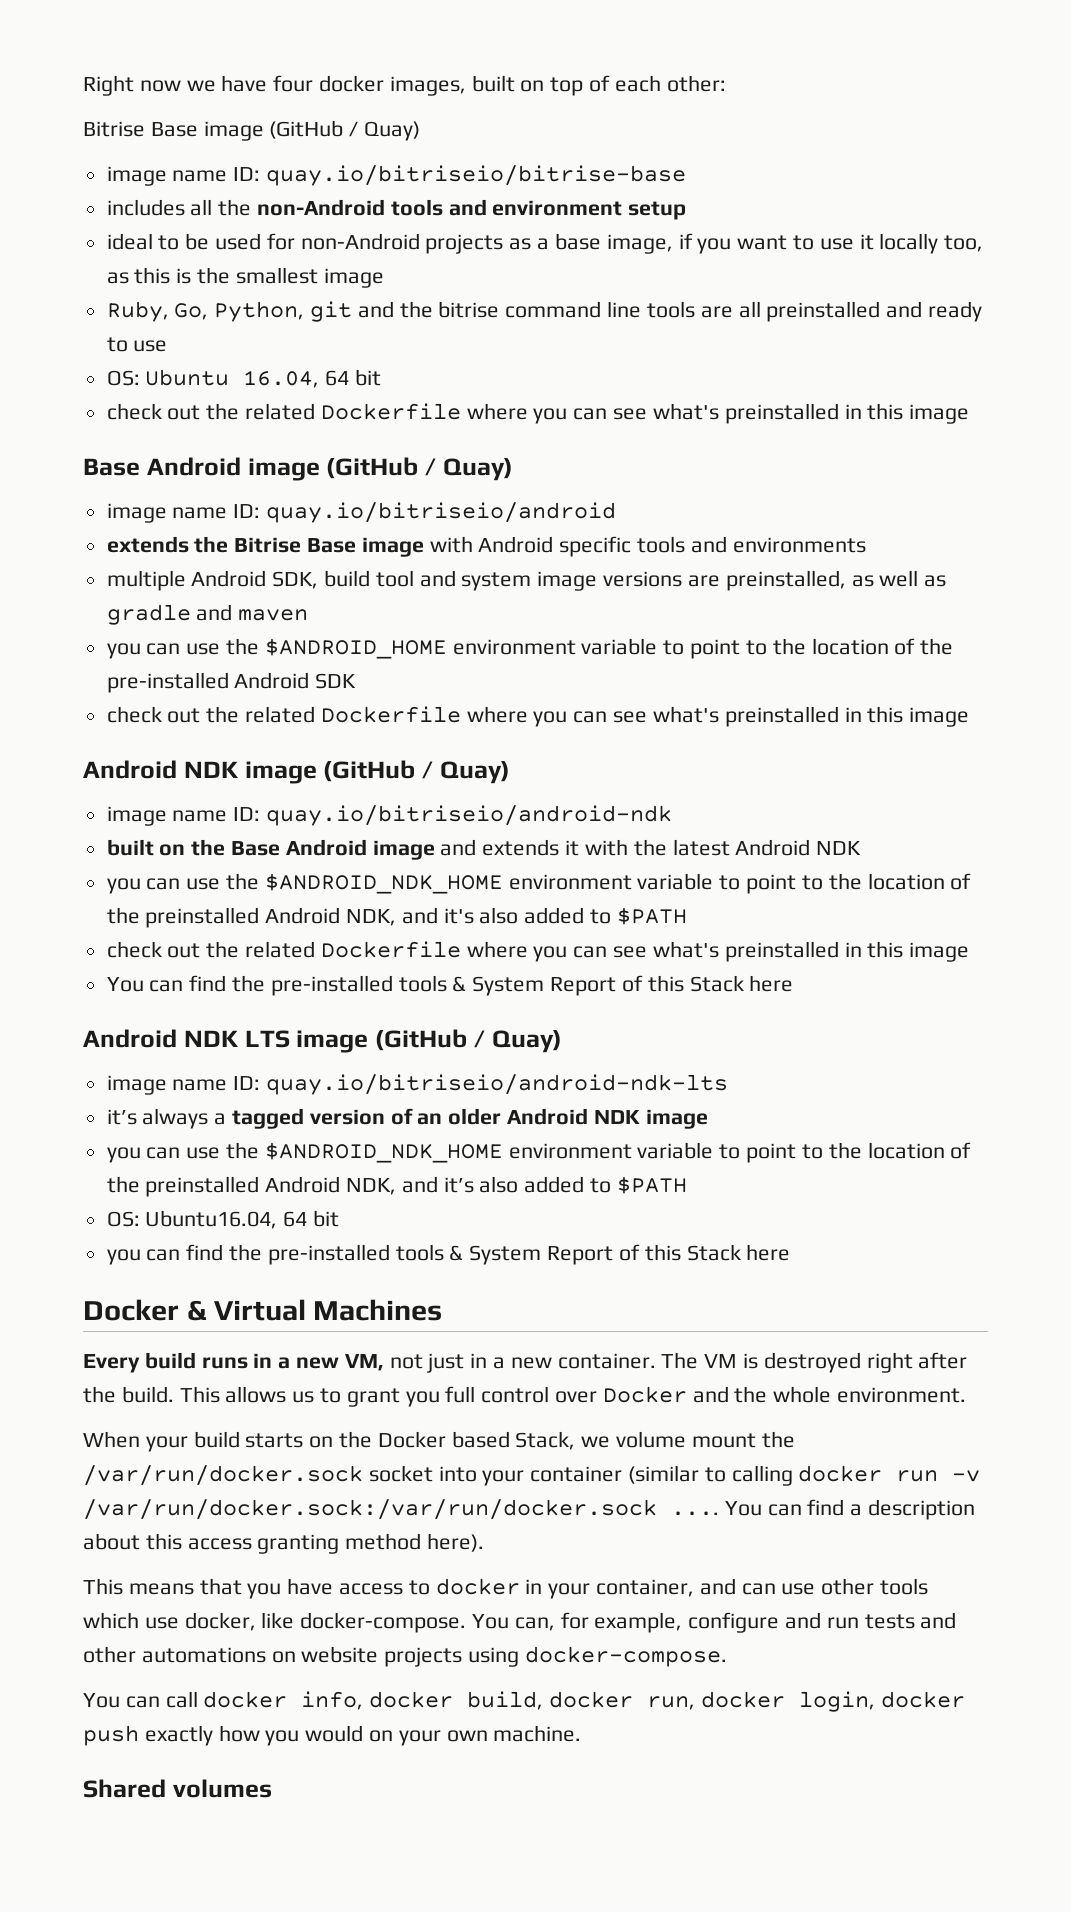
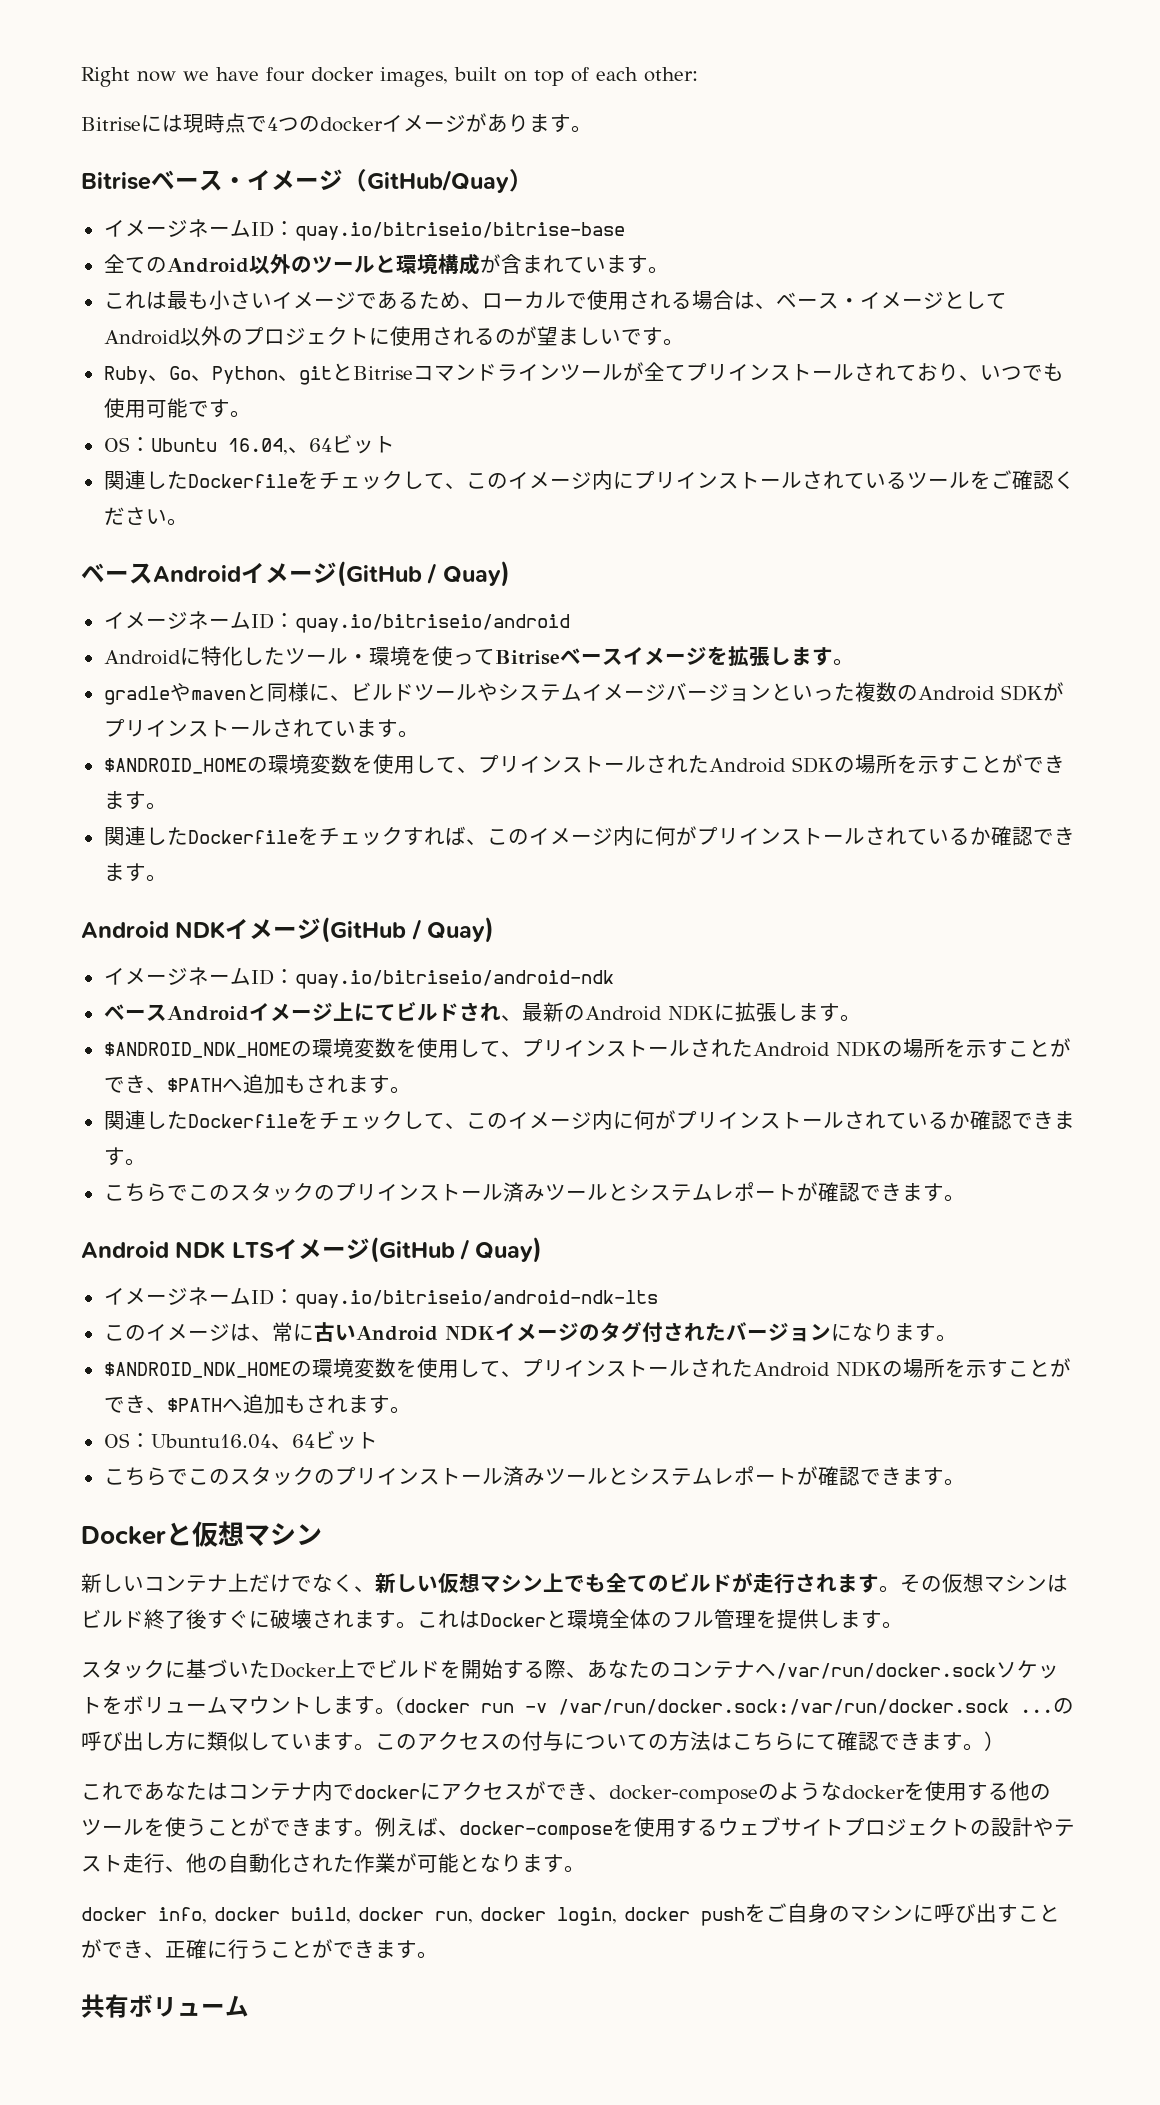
- Bitrise Base image (GitHub / Quay)
- image name ID: quay.io/bitriseio/bitrise-base
- includes all the non-Android tools and environment setup
- ideal to be used for non-Android projects as a base image, if you want to use it locally too, as this is the smallest image
- Ruby, Go, Python, git and the bitrise command line tools are all preinstalled and ready to use
- OS: Ubuntu 16.04, 64 bit
- check out the related Dockerfile where you can see what's preinstalled in this image
- Base Android image (GitHub / Quay)
- image name ID: quay.io/bitriseio/android
- extends the Bitrise Base image with Android specific tools and environments
- multiple Android SDK, build tool and system image versions are preinstalled, as well as gradle and maven
- you can use the $ANDROID_HOME environment variable to point to the location of the pre-installed Android SDK
- check out the related Dockerfile where you can see what's preinstalled in this image
- Android NDK image (GitHub / Quay)
- image name ID: quay.io/bitriseio/android-ndk
- built on the Base Android image and extends it with the latest Android NDK
- you can use the $ANDROID_NDK_HOME environment variable to point to the location of the preinstalled Android NDK, and it's also added to $PATH
- check out the related Dockerfile where you can see what's preinstalled in this image
- You can find the pre-installed tools & System Report of this Stack here
- Android NDK LTS image (GitHub / Quay)
- image name ID: quay.io/bitriseio/android-ndk-lts
- it’s always a tagged version of an older Android NDK image
- you can use the $ANDROID_NDK_HOME environment variable to point to the location of the preinstalled Android NDK, and it’s also added to $PATH
- OS: Ubuntu16.04, 64 bit
- you can find the pre-installed tools & System Report of this Stack here
- Docker & Virtual Machines
- Every build runs in a new VM, not just in a new container. The VM is destroyed right after the build. This allows us to grant you full control over Docker and the whole environment.
- When your build starts on the Docker based Stack, we volume mount the /var/run/docker.sock socket into your container (similar to calling docker run -v /var/run/docker.sock:/var/run/docker.sock .... You can find a description about this access granting method here).
- This means that you have access to docker in your container, and can use other tools which use docker, like docker-compose. You can, for example, configure and run tests and other automations on website projects using docker-compose.
- You can call docker info, docker build, docker run, docker login, docker push exactly how you would on your own machine.
- Shared volumes
+ Bitriseには現時点で4つのdockerイメージがあります。
+ Bitriseベース・イメージ（GitHub/Quay）
+ イメージネームID：quay.io/bitriseio/bitrise-base
+ 全てのAndroid以外のツールと環境構成が含まれています。
+ これは最も小さいイメージであるため、ローカルで使用される場合は、ベース・イメージとしてAndroid以外のプロジェクトに使用されるのが望ましいです。
+ Ruby、Go、Python、gitとBitriseコマンドラインツールが全てプリインストールされており、いつでも使用可能です。
+ OS：Ubuntu 16.04,、64ビット
+ 関連したDockerfileをチェックして、このイメージ内にプリインストールされているツールをご確認ください。
+ ベースAndroidイメージ(GitHub / Quay)
+ イメージネームID：quay.io/bitriseio/android
+ Androidに特化したツール・環境を使ってBitriseベースイメージを拡張します。
+ gradleやmavenと同様に、ビルドツールやシステムイメージバージョンといった複数のAndroid SDKがプリインストールされています。
+ $ANDROID_HOMEの環境変数を使用して、プリインストールされたAndroid SDKの場所を示すことができます。
+ 関連したDockerfileをチェックすれば、このイメージ内に何がプリインストールされているか確認できます。
+ Android NDKイメージ(GitHub / Quay)
+ イメージネームID：quay.io/bitriseio/android-ndk
+ ベースAndroidイメージ上にてビルドされ、最新のAndroid NDKに拡張します。
+ $ANDROID_NDK_HOMEの環境変数を使用して、プリインストールされたAndroid NDKの場所を示すことができ、$PATHへ追加もされます。
+ 関連したDockerfileをチェックして、このイメージ内に何がプリインストールされているか確認できます。
+ こちらでこのスタックのプリインストール済みツールとシステムレポートが確認できます。
+ Android NDK LTSイメージ(GitHub / Quay)
+ イメージネームID：quay.io/bitriseio/android-ndk-lts
+ このイメージは、常に古いAndroid NDKイメージのタグ付されたバージョンになります。
+ $ANDROID_NDK_HOMEの環境変数を使用して、プリインストールされたAndroid NDKの場所を示すことができ、$PATHへ追加もされます。
+ OS：Ubuntu16.04、64ビット
+ こちらでこのスタックのプリインストール済みツールとシステムレポートが確認できます。
+ Dockerと仮想マシン
+ 新しいコンテナ上だけでなく、新しい仮想マシン上でも全てのビルドが走行されます。その仮想マシンはビルド終了後すぐに破壊されます。これはDockerと環境全体のフル管理を提供します。
+ スタックに基づいたDocker上でビルドを開始する際、あなたのコンテナへ/var/run/docker.sockソケットをボリュームマウントします。(docker run -v /var/run/docker.sock:/var/run/docker.sock ...の呼び出し方に類似しています。このアクセスの付与についての方法はこちらにて確認できます。）
+ これであなたはコンテナ内でdockerにアクセスができ、docker-composeのようなdockerを使用する他のツールを使うことができます。例えば、docker-composeを使用するウェブサイトプロジェクトの設計やテスト走行、他の自動化された作業が可能となります。
+ docker info, docker build, docker run, docker login, docker pushをご自身のマシンに呼び出すことができ、正確に行うことができます。
+ 共有ボリューム

